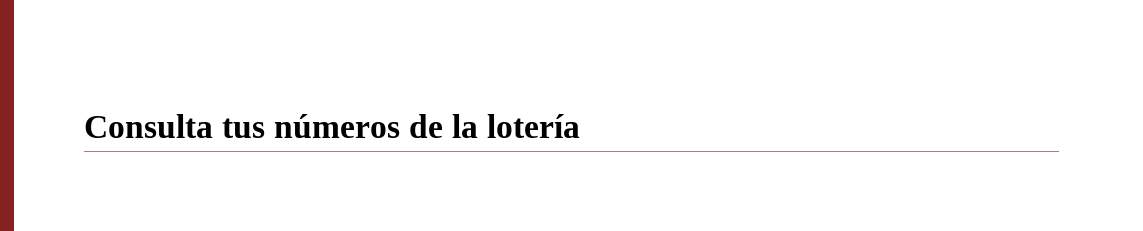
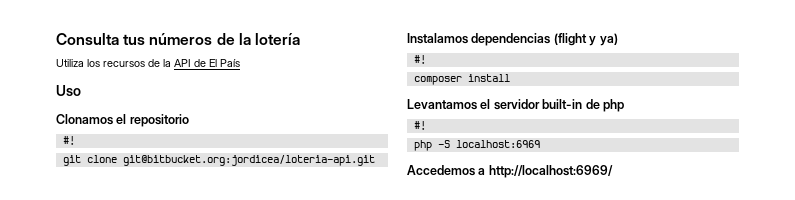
+ Utiliza los recursos de la API de El País
+ Uso
+ Clonamos el repositorio
+ #!
+ git clone git@bitbucket.org:jordicea/loteria-api.git
+ Instalamos dependencias (flight y ya)
+ #!
+ composer install
+ Levantamos el servidor built-in de php
+ #!
+ php -S localhost:6969
+ Accedemos a http://localhost:6969/

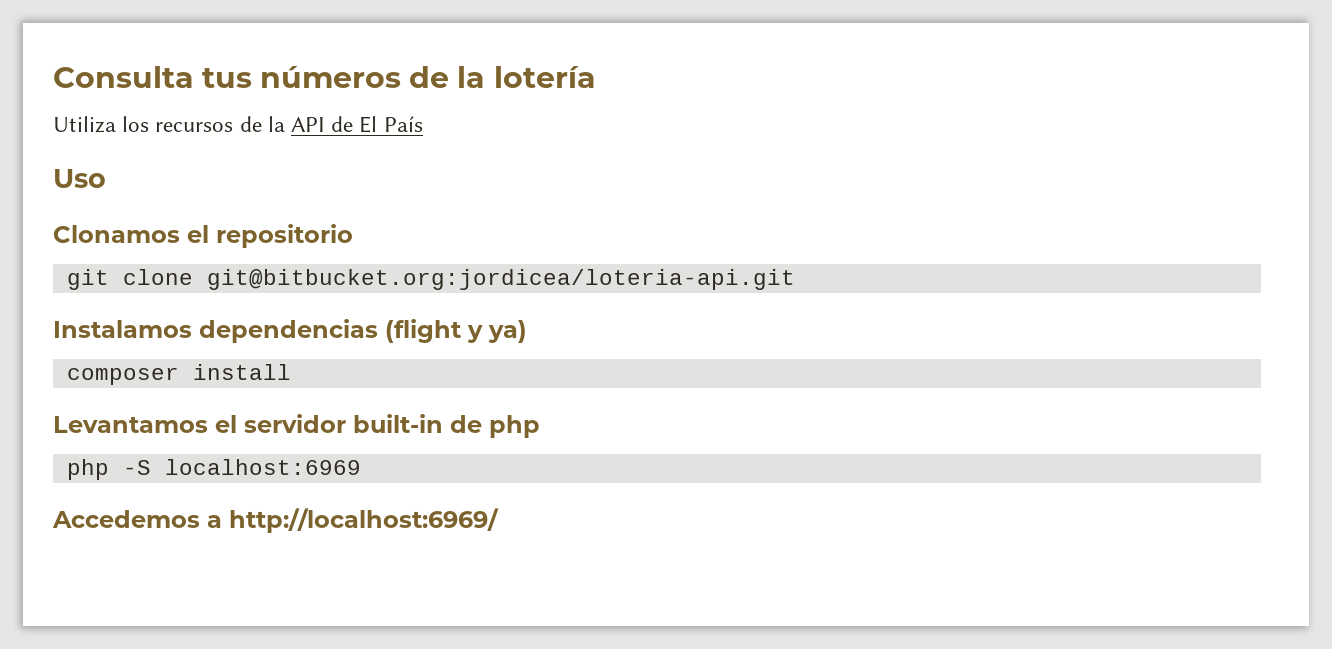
  Clonamos el repositorio
- #!
  Instalamos dependencias (flight y ya)
- #!
  Levantamos el servidor built-in de php
- #!

